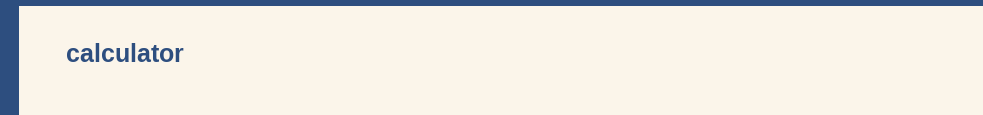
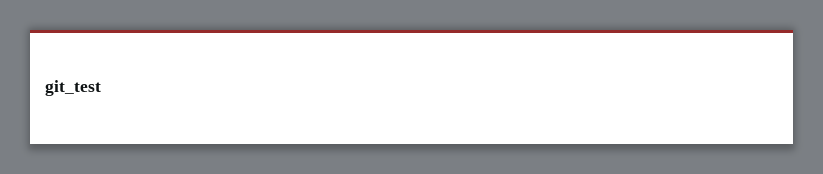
- calculator
+ git_test

